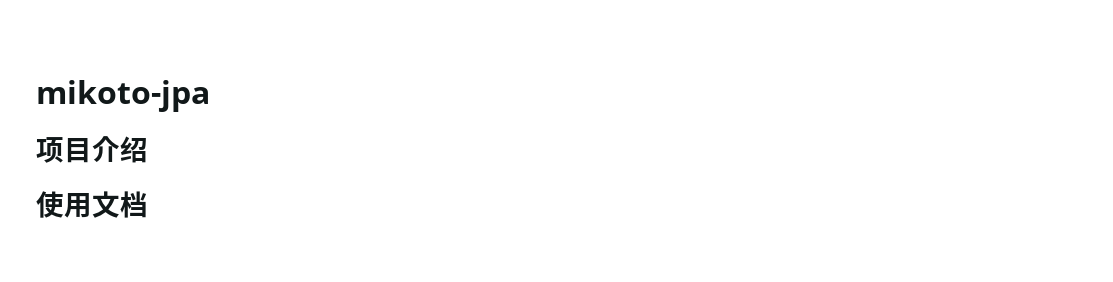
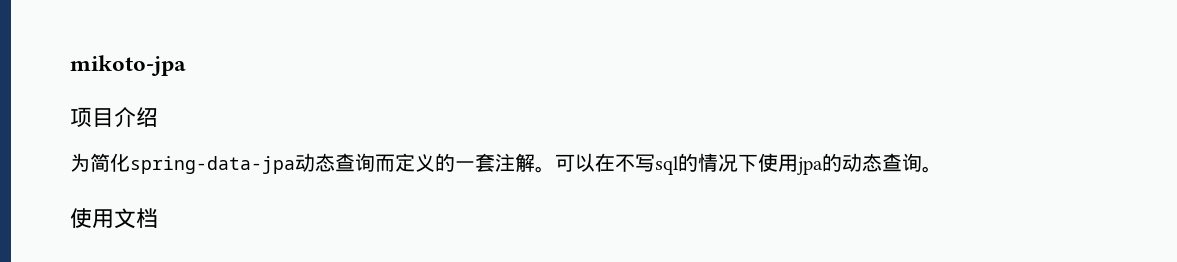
+ 为简化spring-data-jpa动态查询而定义的一套注解。可以在不写sql的情况下使用jpa的动态查询。

